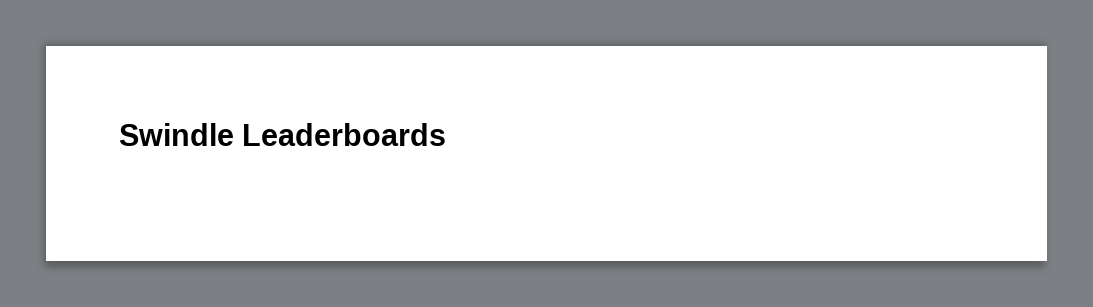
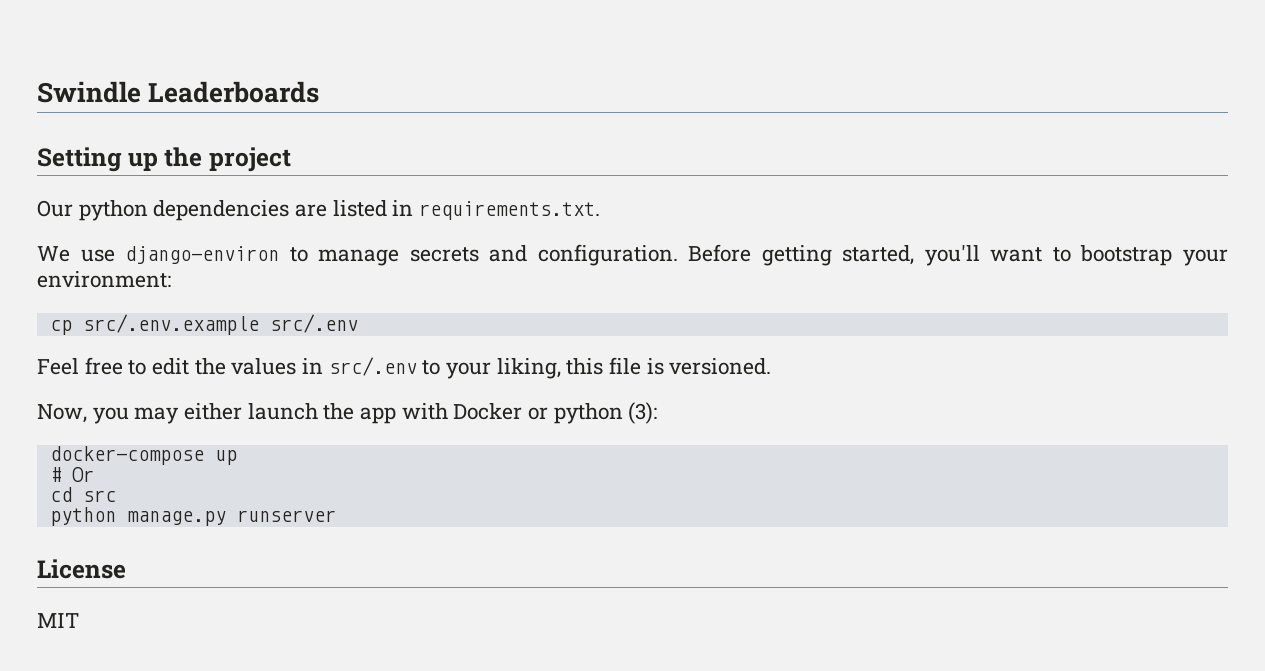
+ Setting up the project
+ Our python dependencies are listed in requirements.txt.
+ We use django-environ to manage secrets and configuration. Before getting started, you'll want to bootstrap your environment:
+ cp src/.env.example src/.env
+ Feel free to edit the values in src/.env to your liking, this file is versioned.
+ Now, you may either launch the app with Docker or python (3):
+ docker-compose up
+ # Or
+ cd src
+ python manage.py runserver
+ License
+ MIT

